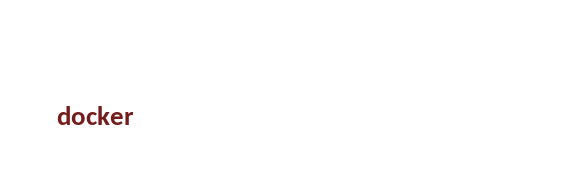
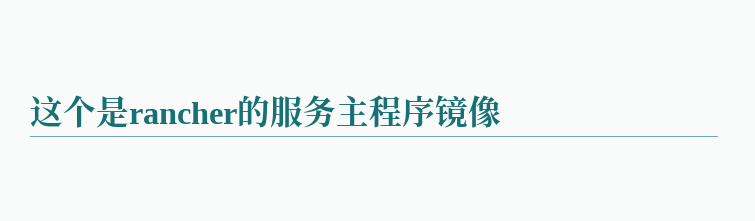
- docker
+ 这个是rancher的服务主程序镜像

